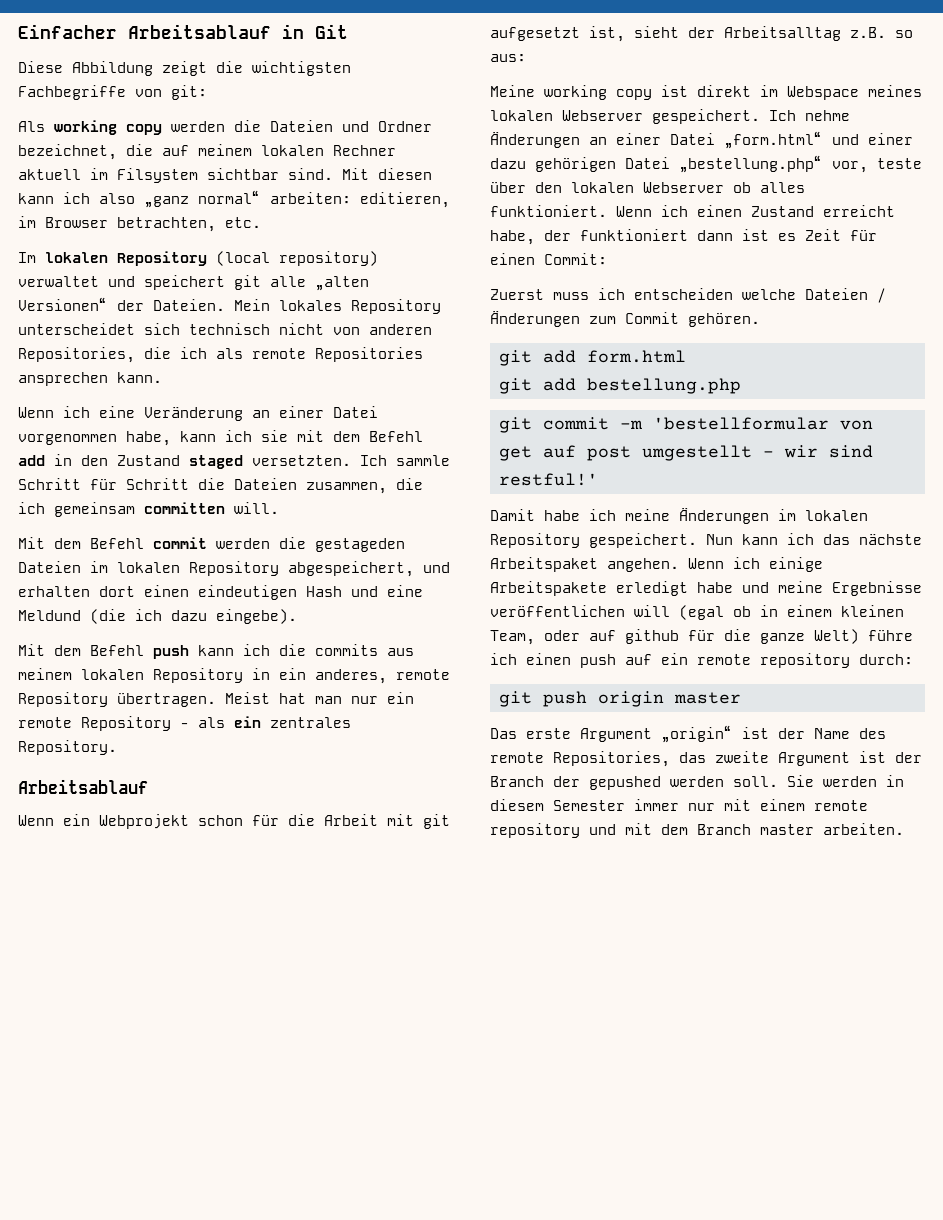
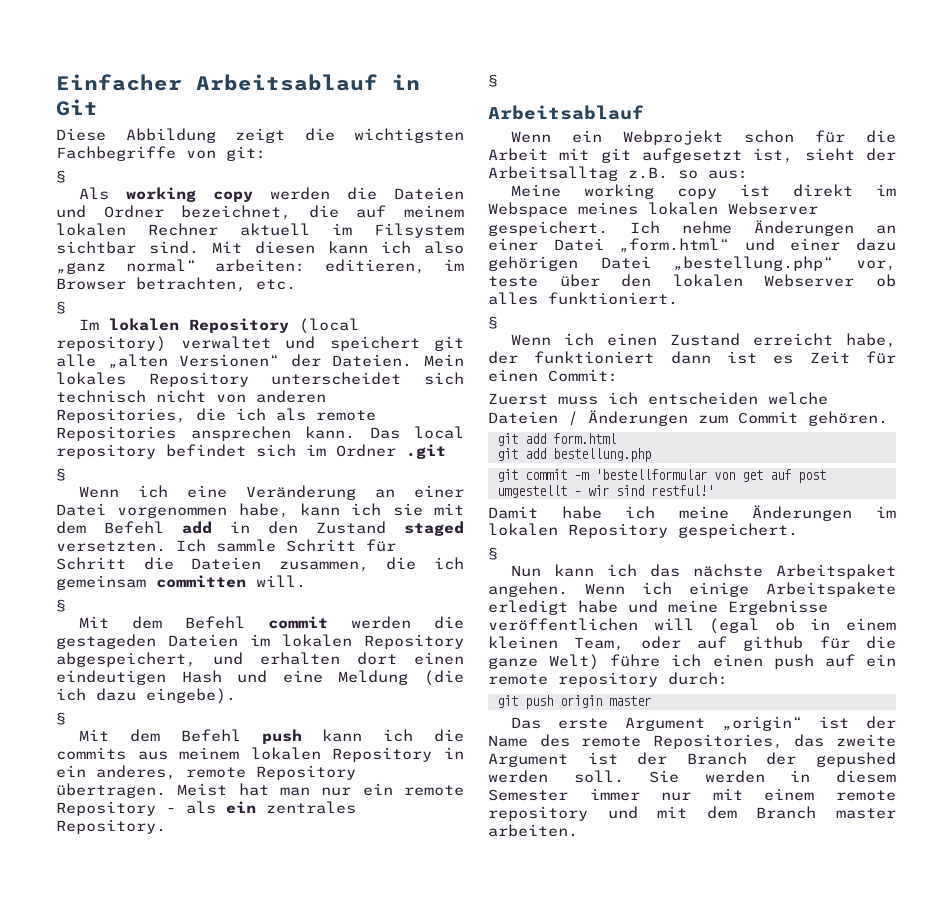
  Diese Abbildung zeigt die wichtigsten Fachbegriffe von git:
+ §
  Mit diesen kann ich also „ganz normal“ arbeiten: editieren, im Browser betrachten, etc.
+ §
+ Das local repository befindet sich im Ordner .git
+ §
  Ich sammle Schritt für Schritt die Dateien zusammen, die ich gemeinsam committen will.
+ §
- Mit dem Befehl commit werden die gestageden Dateien im lokalen Repository abgespeichert, und erhalten dort einen eindeutigen Hash und eine Meldund (die ich dazu eingebe).
+ Mit dem Befehl commit werden die gestageden Dateien im lokalen Repository abgespeichert, und erhalten dort einen eindeutigen Hash und eine Meldung (die ich dazu eingebe).
+ §
  Meist hat man nur ein remote Repository - als ein zentrales Repository.
+ §
- Ich nehme Änderungen an einer Datei „form.html“ und einer dazu gehörigen Datei „bestellung.php“ vor, teste über den lokalen Webserver ob alles funktioniert. Wenn ich einen Zustand erreicht habe, der funktioniert dann ist es Zeit für einen Commit:
+ Ich nehme Änderungen an einer Datei „form.html“ und einer dazu gehörigen Datei „bestellung.php“ vor, teste über den lokalen Webserver ob alles funktioniert.
+ §
+ Wenn ich einen Zustand erreicht habe, der funktioniert dann ist es Zeit für einen Commit:
- Damit habe ich meine Änderungen im lokalen Repository gespeichert. Nun kann ich das nächste Arbeitspaket angehen.
+ Damit habe ich meine Änderungen im lokalen Repository gespeichert.
+ §
+ Nun kann ich das nächste Arbeitspaket angehen.

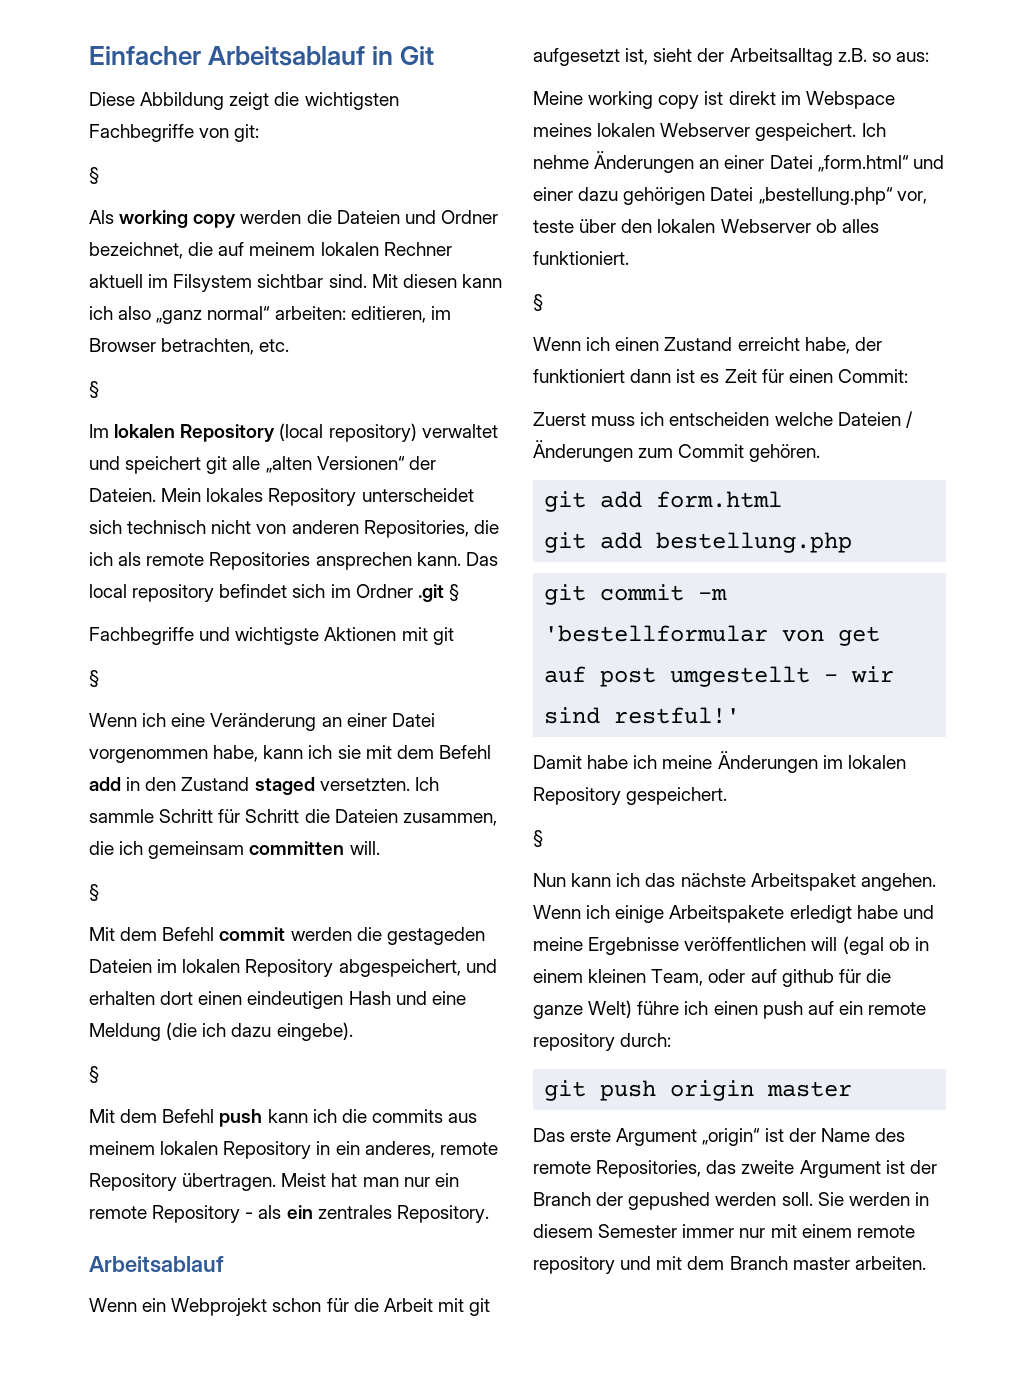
- Das local repository befindet sich im Ordner .git
+ Das local repository befindet sich im Ordner .git §
+ Fachbegriffe und wichtigste Aktionen mit git
  Meist hat man nur ein remote Repository - als ein zentrales Repository.
- §

